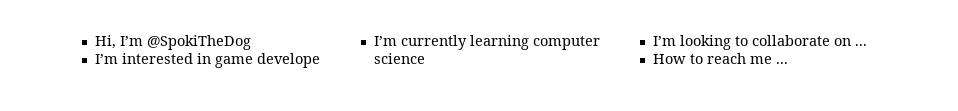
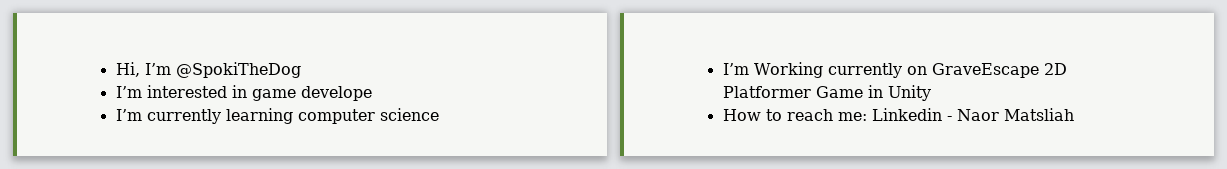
- I’m looking to collaborate on ...
- How to reach me ...
+ I’m Working currently on GraveEscape 2D Platformer Game in Unity
+ How to reach me: Linkedin - Naor Matsliah

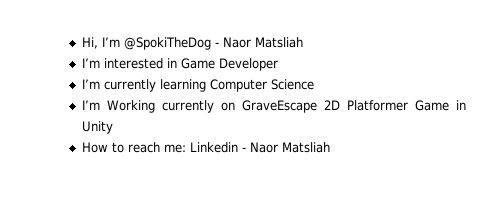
- Hi, I’m @SpokiTheDog
+ Hi, I’m @SpokiTheDog - Naor Matsliah
- I’m interested in game develope
+ I’m interested in Game Developer
- I’m currently learning computer science
+ I’m currently learning Computer Science

